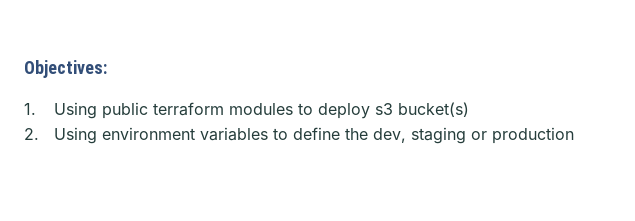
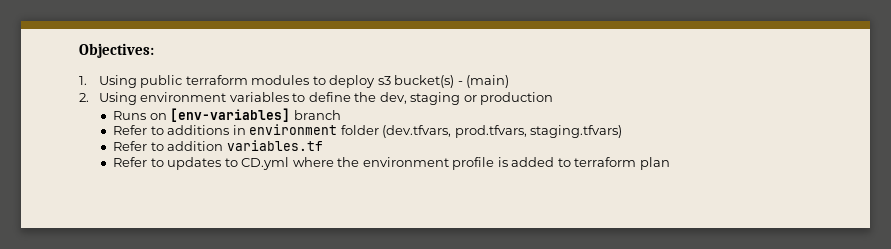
- 1. Using public terraform modules to deploy s3 bucket(s)
+ 1. Using public terraform modules to deploy s3 bucket(s) - (main)
+ Runs on [env-variables] branch
+ Refer to additions in environment folder (dev.tfvars, prod.tfvars, staging.tfvars)
+ Refer to addition variables.tf
+ Refer to updates to CD.yml where the environment profile is added to terraform plan

